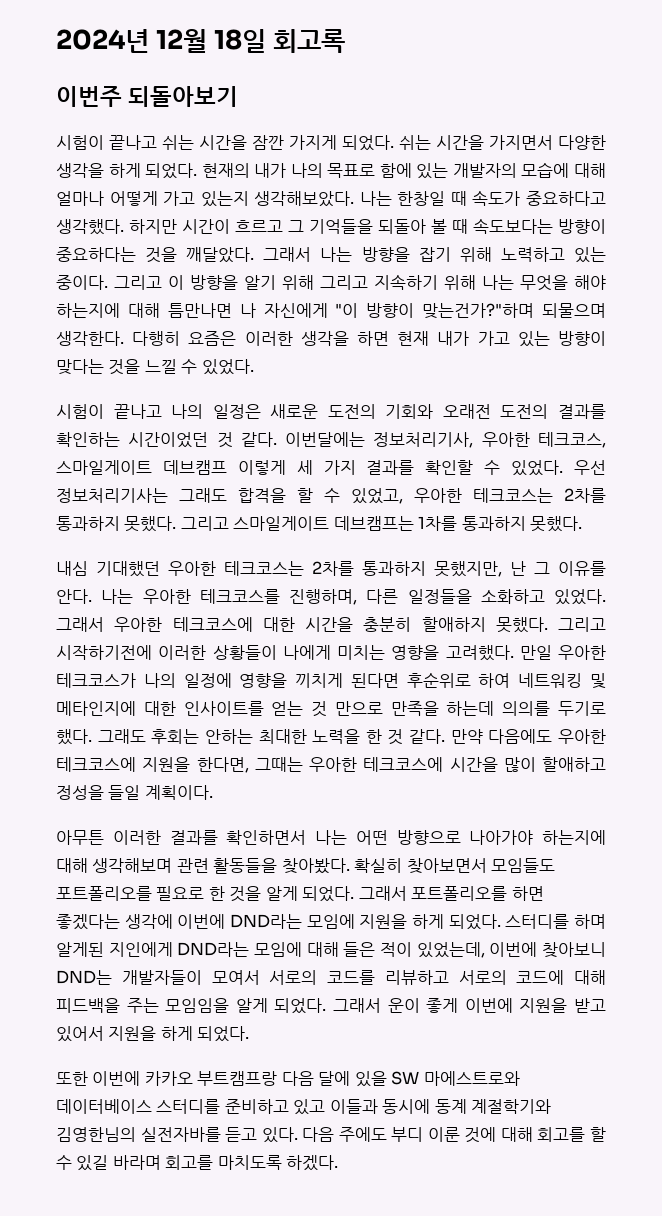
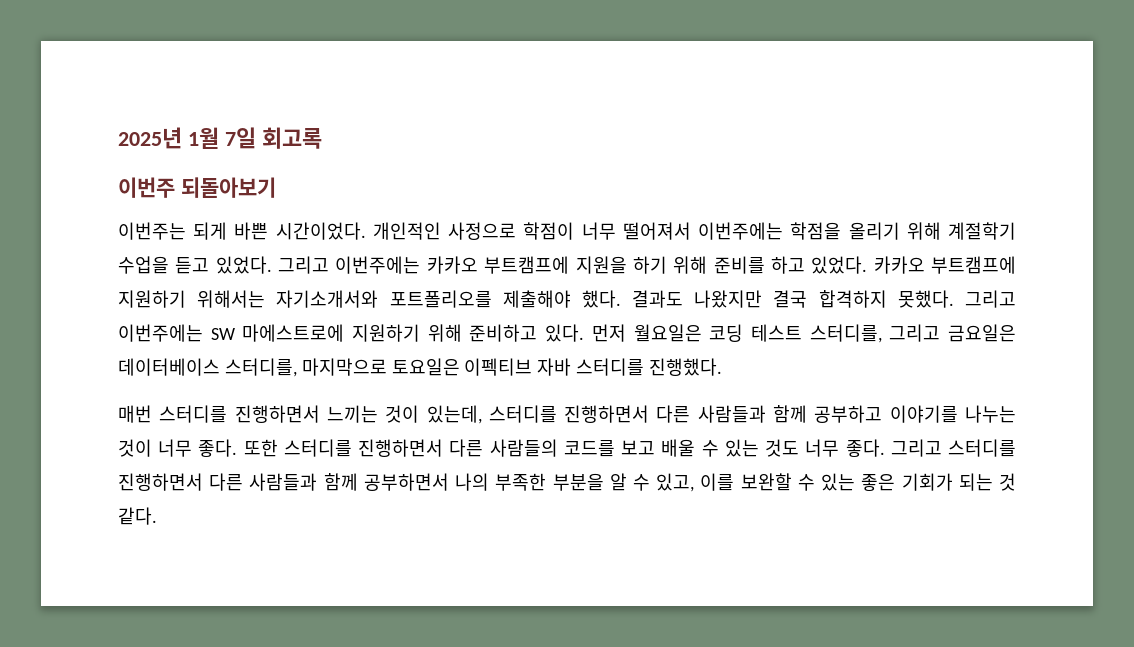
- 2024년 12월 18일 회고록
+ 2025년 1월 7일 회고록
- 시험이 끝나고 쉬는 시간을 잠깐 가지게 되었다. 쉬는 시간을 가지면서 다양한 생각을 하게 되었다. 현재의 내가 나의 목표로 함에 있는 개발자의 모습에 대해 얼마나 어떻게 가고 있는지 생각해보았다. 나는 한창일 때 속도가 중요하다고 생각했다. 하지만 시간이 흐르고 그 기억들을 되돌아 볼 때 속도보다는 방향이 중요하다는 것을 깨달았다. 그래서 나는 방향을 잡기 위해 노력하고 있는 중이다. 그리고 이 방향을 알기 위해 그리고 지속하기 위해 나는 무엇을 해야 하는지에 대해 틈만나면 나 자신에게 "이 방향이 맞는건가?"하며 되물으며 생각한다. 다행히 요즘은 이러한 생각을 하면 현재 내가 가고 있는 방향이 맞다는 것을 느낄 수 있었다.
- 시험이 끝나고 나의 일정은 새로운 도전의 기회와 오래전 도전의 결과를 확인하는 시간이었던 것 같다. 이번달에는 정보처리기사, 우아한 테크코스, 스마일게이트 데브캠프 이렇게 세 가지 결과를 확인할 수 있었다. 우선 정보처리기사는 그래도 합격을 할 수 있었고, 우아한 테크코스는 2차를 통과하지 못했다. 그리고 스마일게이트 데브캠프는 1차를 통과하지 못했다.
- 내심 기대했던 우아한 테크코스는 2차를 통과하지 못했지만, 난 그 이유를 안다. 나는 우아한 테크코스를 진행하며, 다른 일정들을 소화하고 있었다. 그래서 우아한 테크코스에 대한 시간을 충분히 할애하지 못했다. 그리고 시작하기전에 이러한 상황들이 나에게 미치는 영향을 고려했다. 만일 우아한 테크코스가 나의 일정에 영향을 끼치게 된다면 후순위로 하여 네트워킹 및 메타인지에 대한 인사이트를 얻는 것 만으로 만족을 하는데 의의를 두기로 했다. 그래도 후회는 안하는 최대한 노력을 한 것 같다. 만약 다음에도 우아한 테크코스에 지원을 한다면, 그때는 우아한 테크코스에 시간을 많이 할애하고 정성을 들일 계획이다.
- 아무튼 이러한 결과를 확인하면서 나는 어떤 방향으로 나아가야 하는지에 대해 생각해보며 관련 활동들을 찾아봤다. 확실히 찾아보면서 모임들도 포트폴리오를 필요로 한 것을 알게 되었다. 그래서 포트폴리오를 하면 좋겠다는 생각에 이번에 DND라는 모임에 지원을 하게 되었다. 스터디를 하며 알게된 지인에게 DND라는 모임에 대해 들은 적이 있었는데, 이번에 찾아보니 DND는 개발자들이 모여서 서로의 코드를 리뷰하고 서로의 코드에 대해 피드백을 주는 모임임을 알게 되었다. 그래서 운이 좋게 이번에 지원을 받고 있어서 지원을 하게 되었다.
- 또한 이번에 카카오 부트캠프랑 다음 달에 있을 SW 마에스트로와 데이터베이스 스터디를 준비하고 있고 이들과 동시에 동계 계절학기와 김영한님의 실전자바를 듣고 있다. 다음 주에도 부디 이룬 것에 대해 회고를 할 수 있길 바라며 회고를 마치도록 하겠다.
+ 이번주는 되게 바쁜 시간이었다. 개인적인 사정으로 학점이 너무 떨어져서 이번주에는 학점을 올리기 위해 계절학기 수업을 듣고 있었다. 그리고 이번주에는 카카오 부트캠프에 지원을 하기 위해 준비를 하고 있었다. 카카오 부트캠프에 지원하기 위해서는 자기소개서와 포트폴리오를 제출해야 했다. 결과도 나왔지만 결국 합격하지 못했다. 그리고 이번주에는 SW 마에스트로에 지원하기 위해 준비하고 있다. 먼저 월요일은 코딩 테스트 스터디를, 그리고 금요일은 데이터베이스 스터디를, 마지막으로 토요일은 이펙티브 자바 스터디를 진행했다.
+ 매번 스터디를 진행하면서 느끼는 것이 있는데, 스터디를 진행하면서 다른 사람들과 함께 공부하고 이야기를 나누는 것이 너무 좋다. 또한 스터디를 진행하면서 다른 사람들의 코드를 보고 배울 수 있는 것도 너무 좋다. 그리고 스터디를 진행하면서 다른 사람들과 함께 공부하면서 나의 부족한 부분을 알 수 있고, 이를 보완할 수 있는 좋은 기회가 되는 것 같다.

